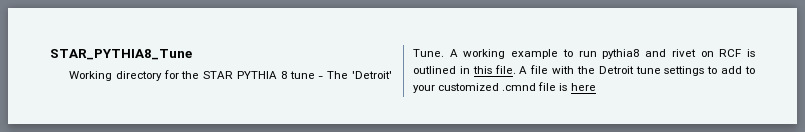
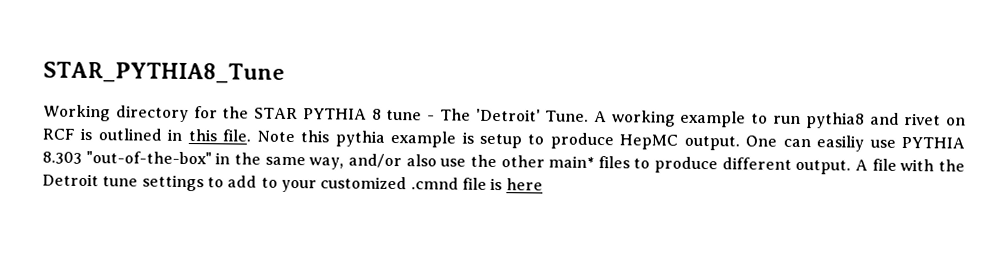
+ Note this pythia example is setup to produce HepMC output. One can easiliy use PYTHIA 8.303 "out-of-the-box" in the same way, and/or also use the other main* files to produce different output.

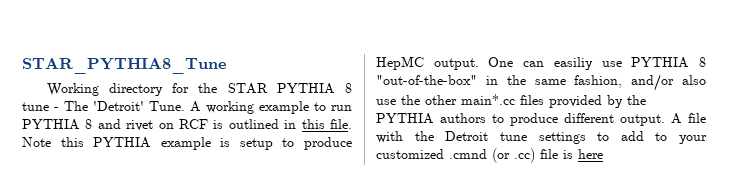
- A working example to run pythia8 and rivet on RCF is outlined in this file.
+ A working example to run PYTHIA 8 and rivet on RCF is outlined in this file.
- Note this pythia example is setup to produce HepMC output.
+ Note this PYTHIA example is setup to produce HepMC output.
- One can easiliy use PYTHIA 8.303 "out-of-the-box" in the same way, and/or also use the other main* files to produce different output.
+ One can easiliy use PYTHIA 8 "out-of-the-box" in the same fashion, and/or also use the other main*.cc files provided by the PYTHIA authors to produce different output.
- A file with the Detroit tune settings to add to your customized .cmnd file is here
+ A file with the Detroit tune settings to add to your customized .cmnd (or .cc) file is here

